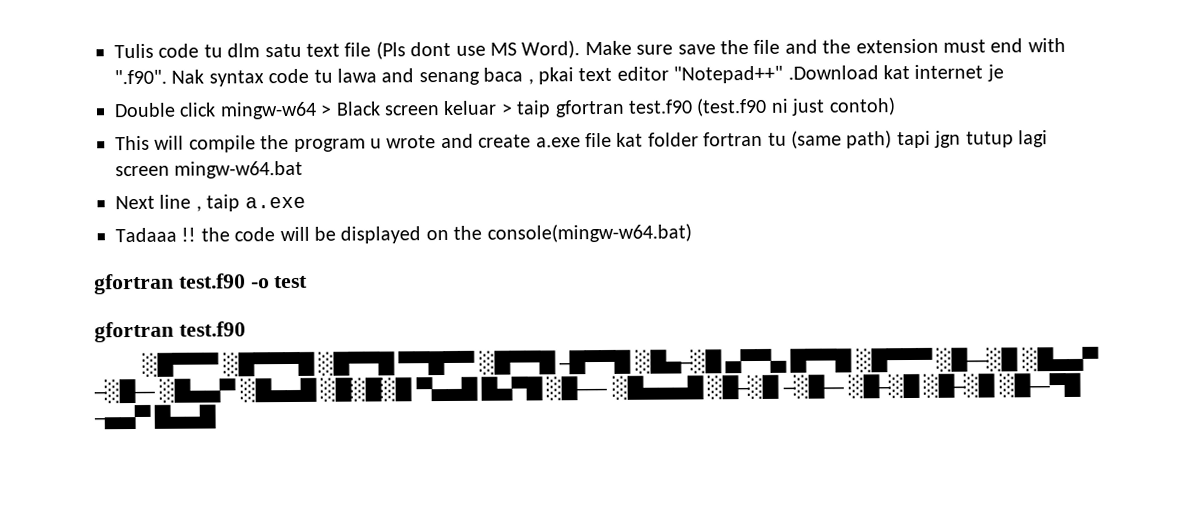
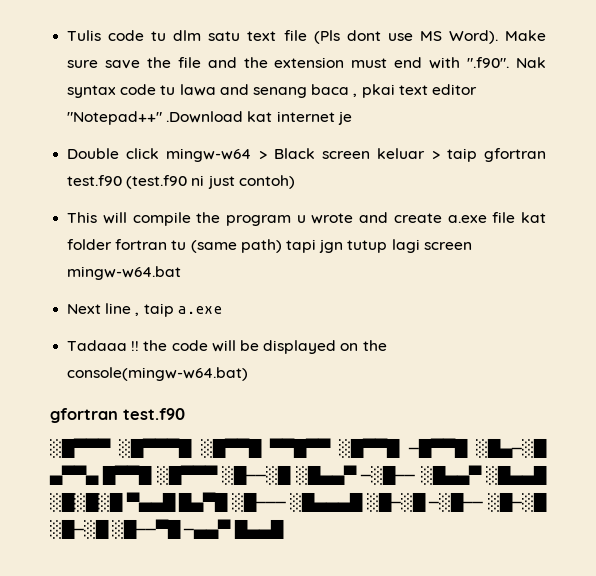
- gfortran test.f90 -o test

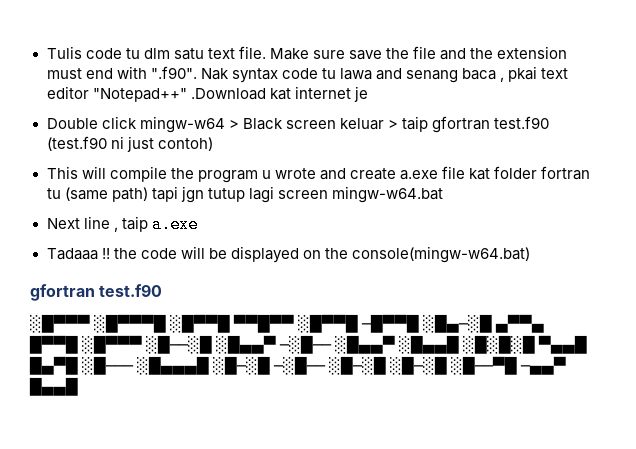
- Tulis code tu dlm satu text file (Pls dont use MS Word).
+ Tulis code tu dlm satu text file.

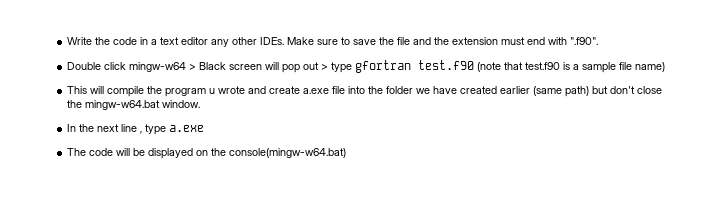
- Tulis code tu dlm satu text file.
+ Write the code in a text editor any other IDEs.
- Make sure save the file and the extension must end with ".f90". Nak syntax code tu lawa and senang baca , pkai text editor "Notepad++" .Download kat internet je
+ Make sure to save the file and the extension must end with ".f90".
- Double click mingw-w64 > Black screen keluar > taip gfortran test.f90 (test.f90 ni just contoh)
+ Double click mingw-w64 > Black screen will pop out > type gfortran test.f90 (note that test.f90 is a sample file name)
- This will compile the program u wrote and create a.exe file kat folder fortran tu (same path) tapi jgn tutup lagi screen mingw-w64.bat
- Next line , taip a.exe
+ This will compile the program u wrote and create a.exe file into the folder we have created earlier (same path) but don't close the mingw-w64.bat window.
+ In the next line , type a.exe
- Tadaaa !! the code will be displayed on the console(mingw-w64.bat)
- gfortran test.f90
- ░█▀▀▀ ░█▀▀▀█ ░█▀▀█ ▀▀█▀▀ ░█▀▀█ ─█▀▀█ ░█▄─░█ ▄▀▀▄ █▀▀█ ░█▀▀▀ ░█──░█ ░█▄▄▀ ─░█── ░█▄▄▀ ░█▄▄█ ░█░█░█ ▀▄▄█ █▄▀█ ░█─── ░█▄▄▄█ ░█─░█ ─░█── ░█─░█ ░█─░█ ░█──▀█ ─▄▄▀ █▄▄█
+ The code will be displayed on the console(mingw-w64.bat)

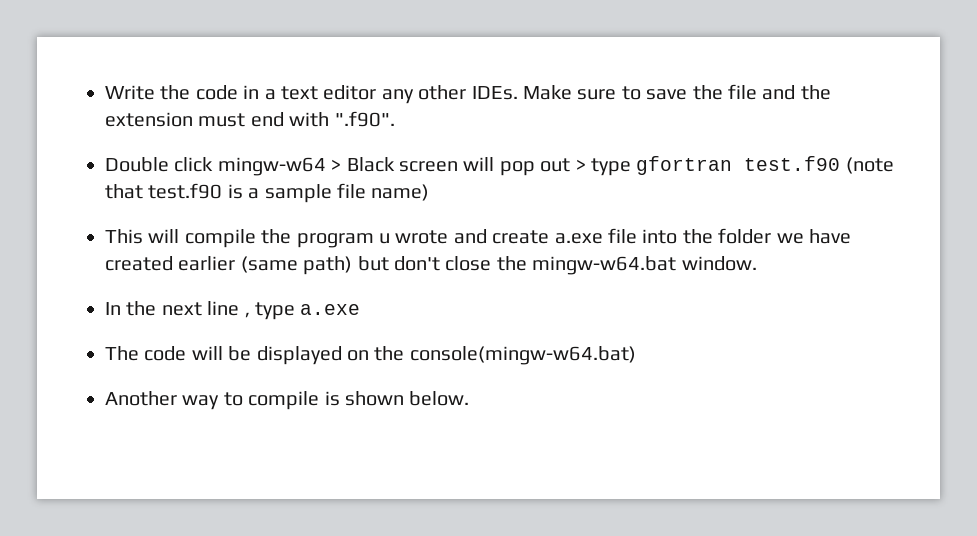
+ Another way to compile is shown below.

